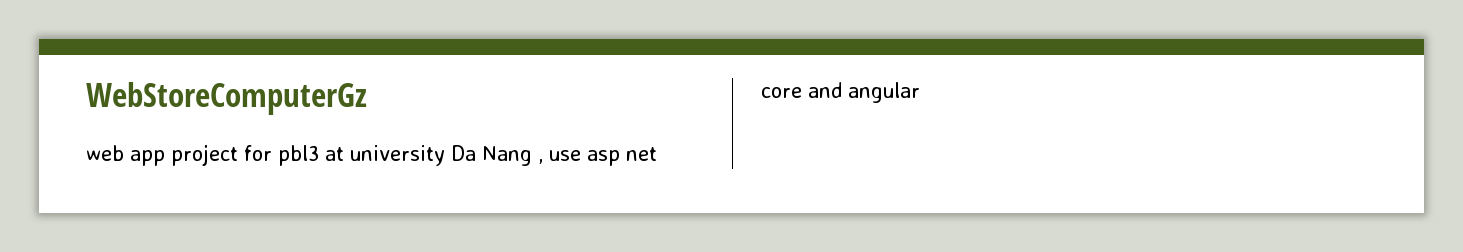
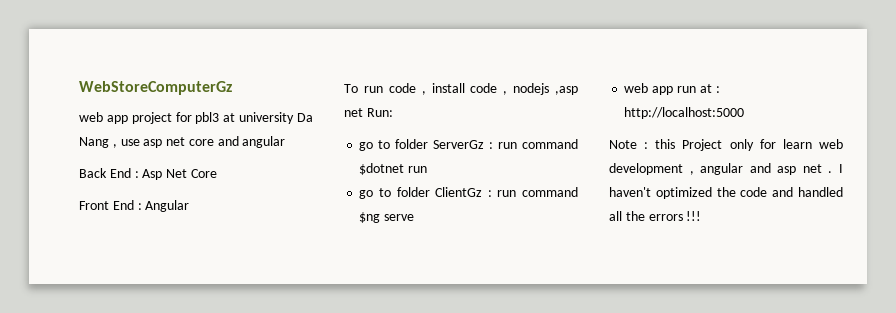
+ Back End : Asp Net Core
+ Front End : Angular
+ To run code , install code , nodejs ,asp net Run:
+ go to folder ServerGz : run command $dotnet run
+ go to folder ClientGz : run command $ng serve
+ web app run at : http://localhost:5000
+ Note : this Project only for learn web development , angular and asp net . I haven't optimized the code and handled all the errors !!!

